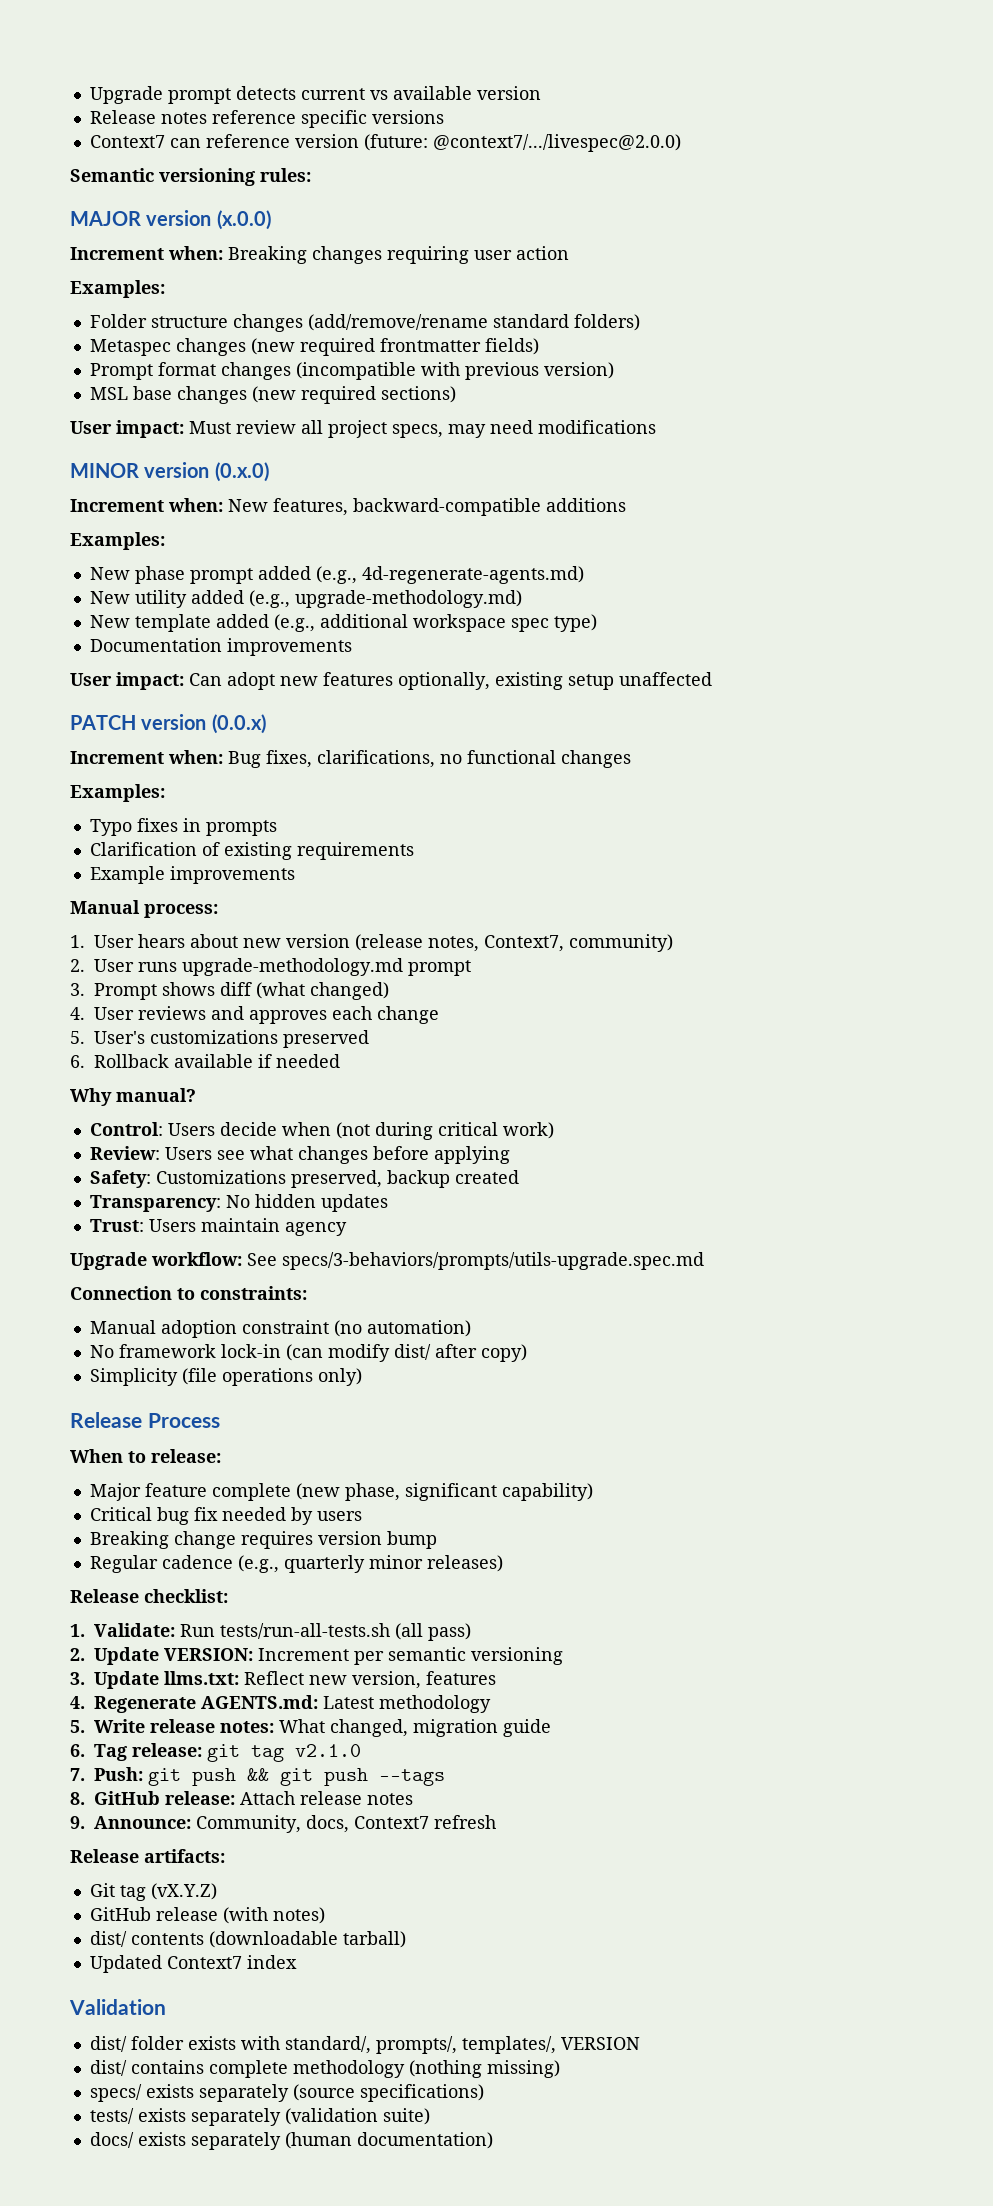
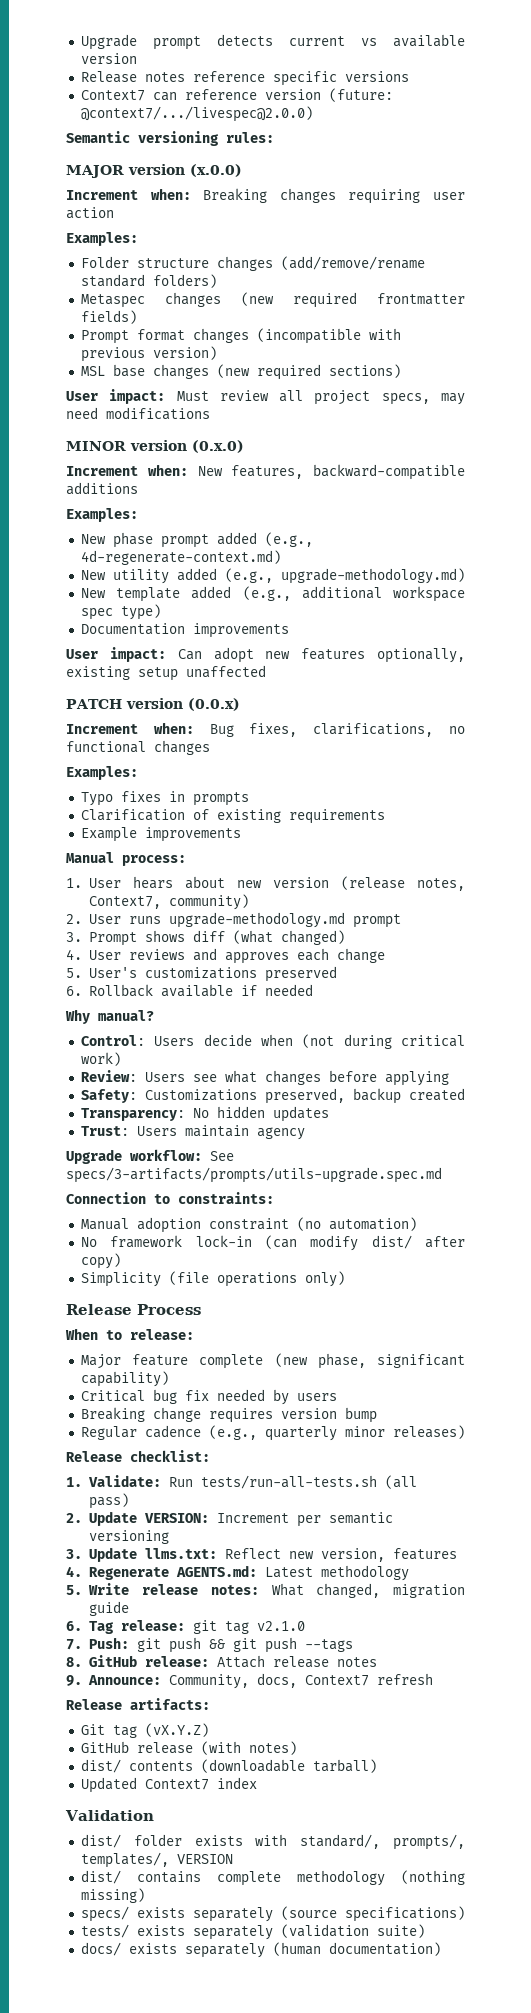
- New phase prompt added (e.g., 4d-regenerate-agents.md)
+ New phase prompt added (e.g., 4d-regenerate-context.md)
- Upgrade workflow: See specs/3-behaviors/prompts/utils-upgrade.spec.md
+ Upgrade workflow: See specs/3-artifacts/prompts/utils-upgrade.spec.md

